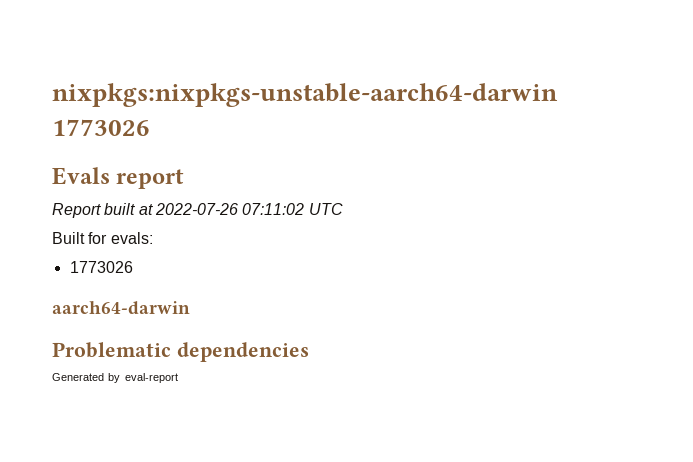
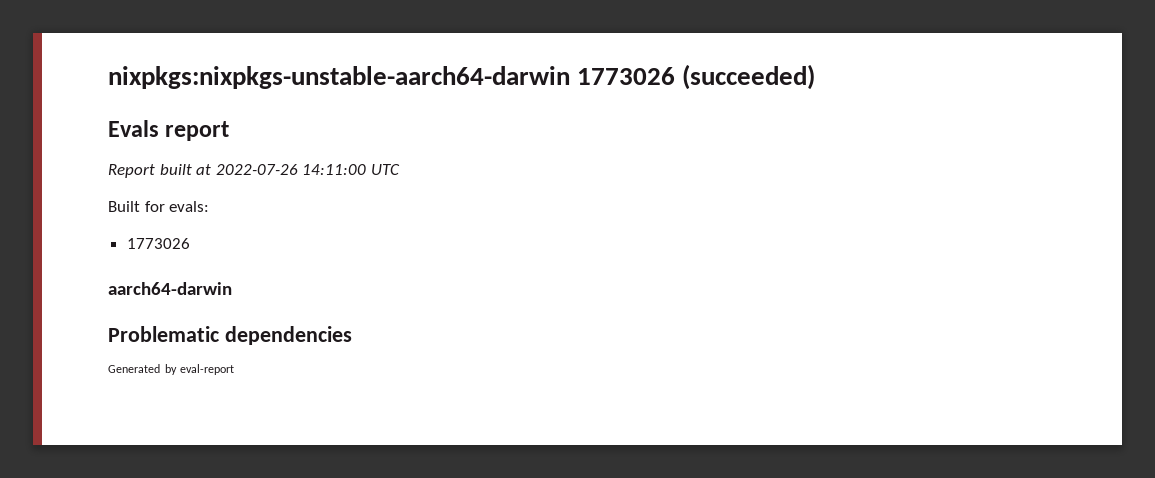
- nixpkgs:nixpkgs-unstable-aarch64-darwin 1773026
+ nixpkgs:nixpkgs-unstable-aarch64-darwin 1773026 (succeeded)
- Report built at 2022-07-26 07:11:02 UTC
+ Report built at 2022-07-26 14:11:00 UTC

